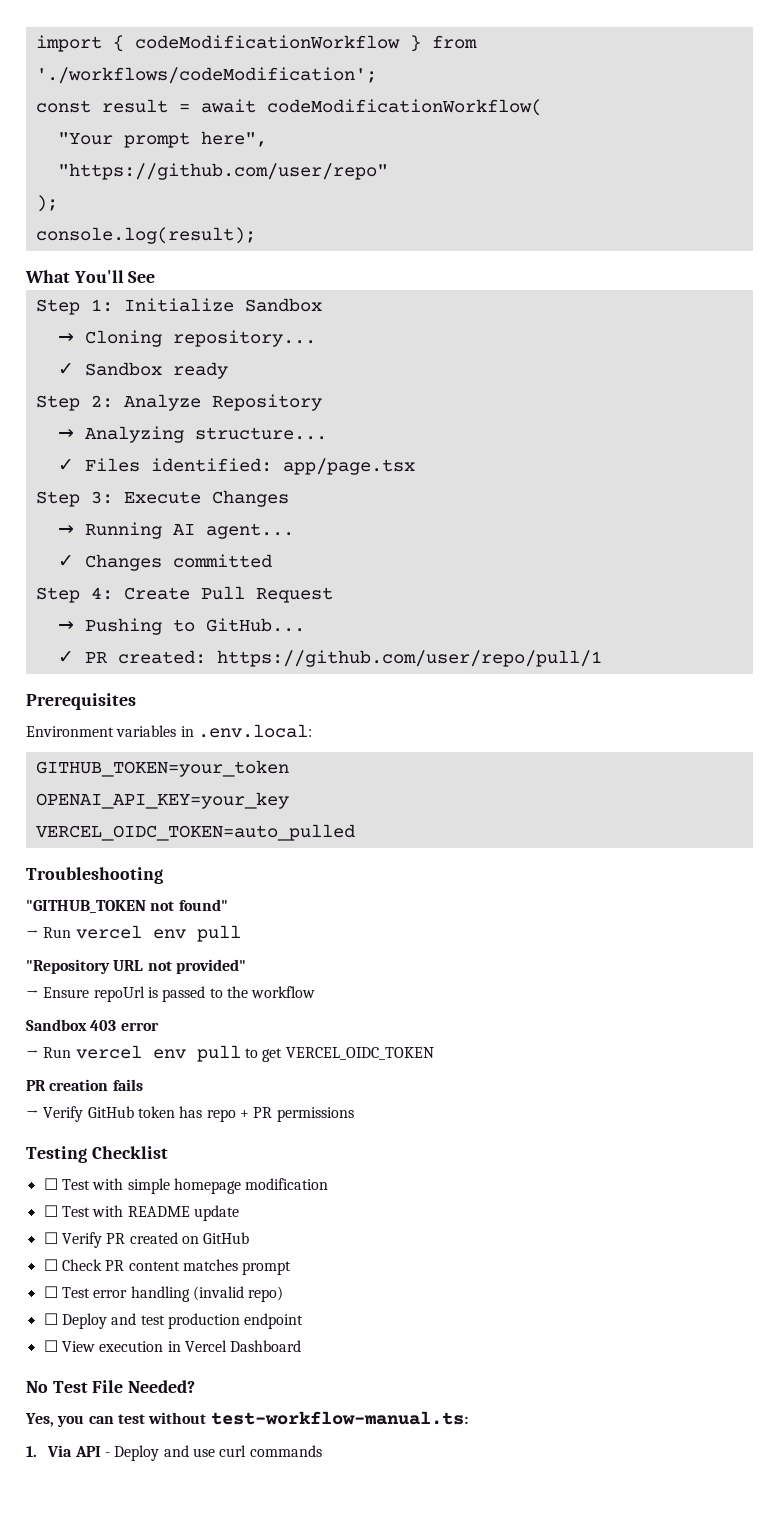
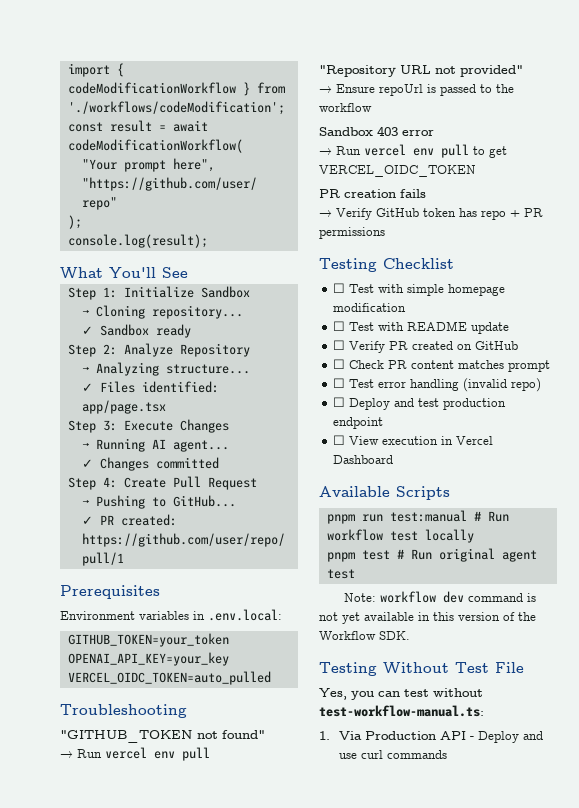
- No Test File Needed?
+ Available Scripts
+ pnpm run test:manual # Run workflow test locally
+ pnpm test # Run original agent test
+ Note: workflow dev command is not yet available in this version of the Workflow SDK.
+ Testing Without Test File
- 1. Via API - Deploy and use curl commands
+ 1. Via Production API - Deploy and use curl commands

